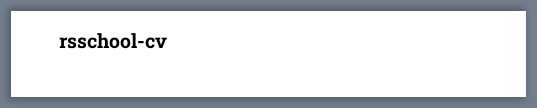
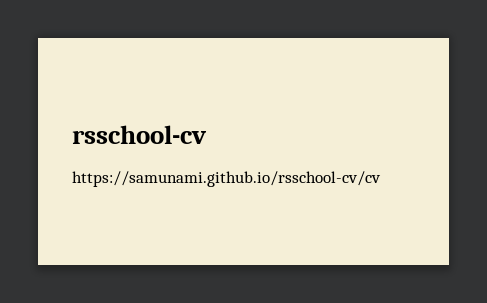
+ https://samunami.github.io/rsschool-cv/cv

